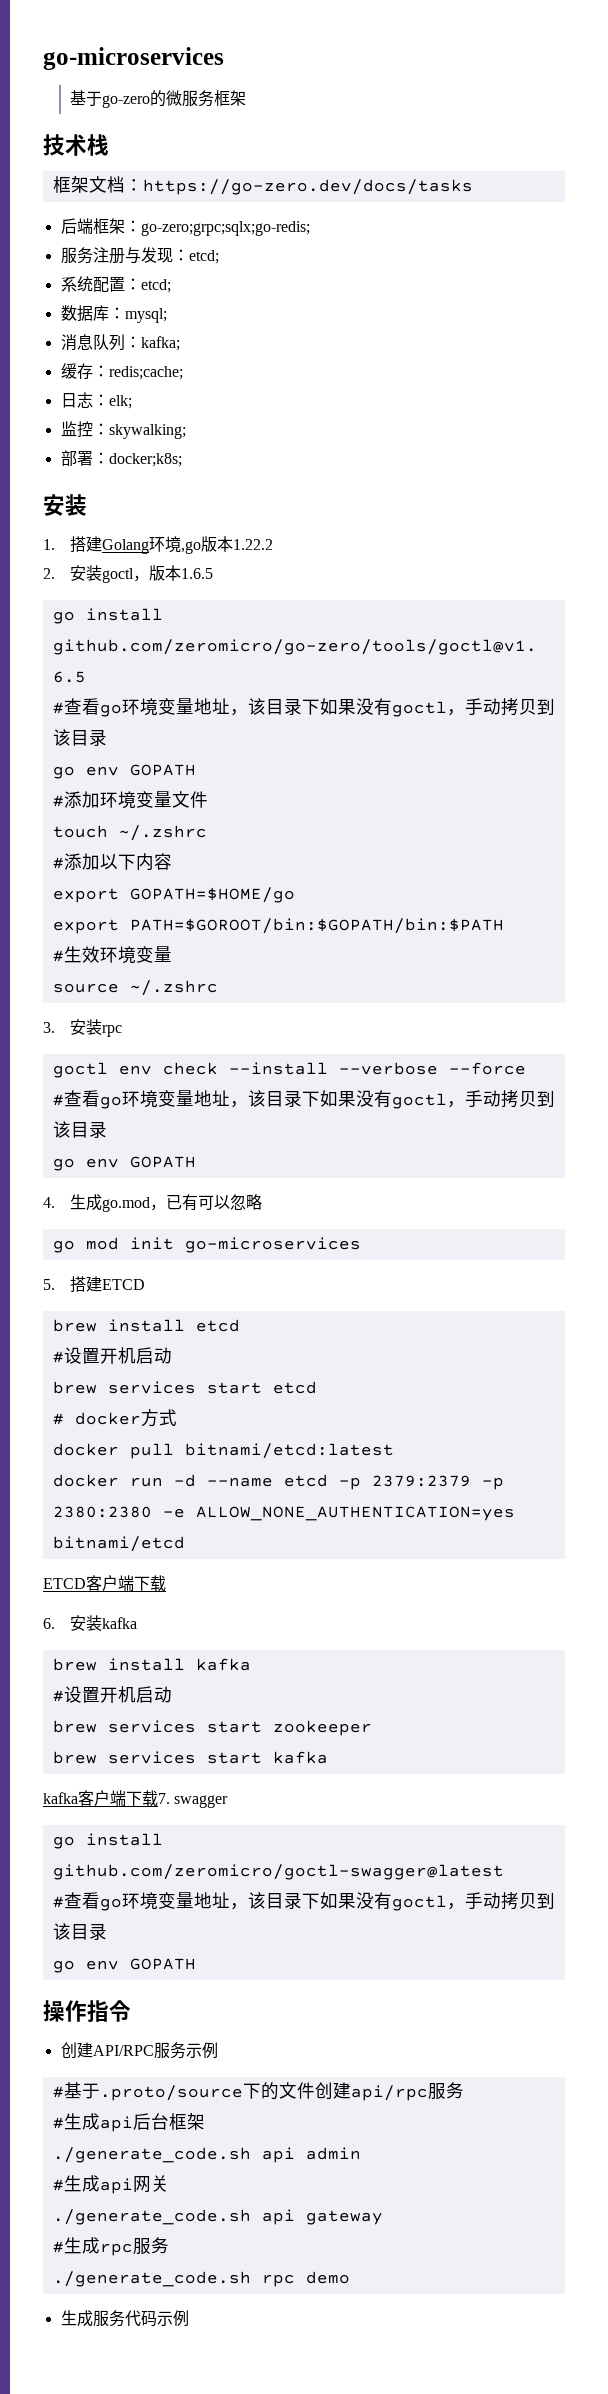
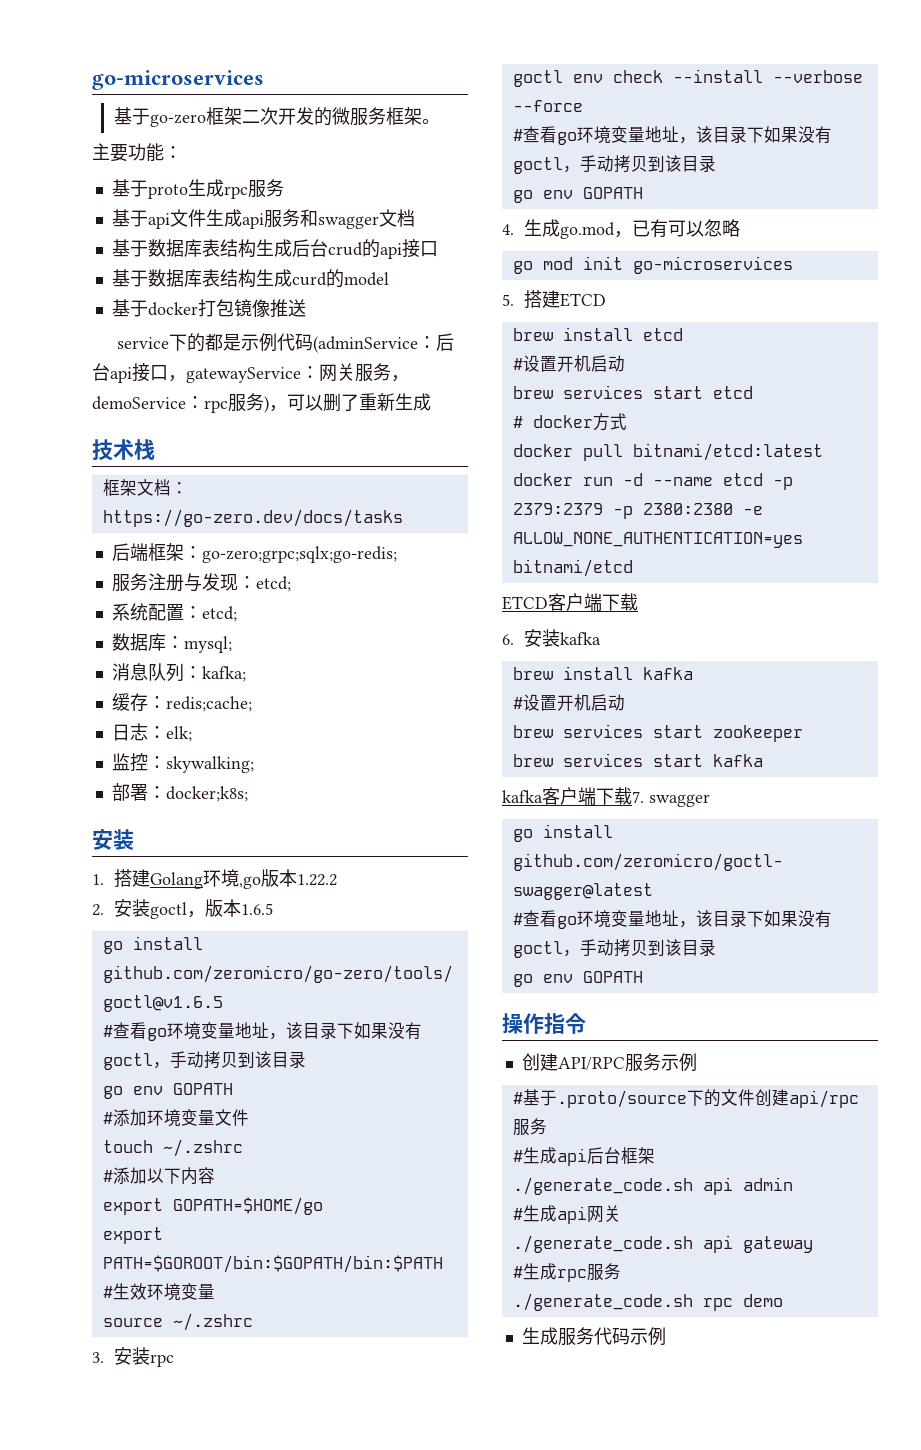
- 基于go-zero的微服务框架
+ 基于go-zero框架二次开发的微服务框架。
+ 主要功能：
+ 基于proto生成rpc服务
+ 基于api文件生成api服务和swagger文档
+ 基于数据库表结构生成后台crud的api接口
+ 基于数据库表结构生成curd的model
+ 基于docker打包镜像推送
+ service下的都是示例代码(adminService：后台api接口，gatewayService：网关服务，demoService：rpc服务)，可以删了重新生成

